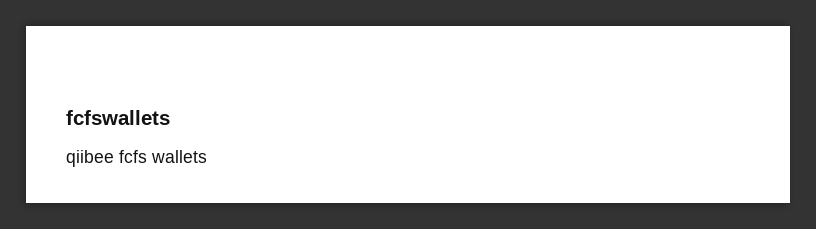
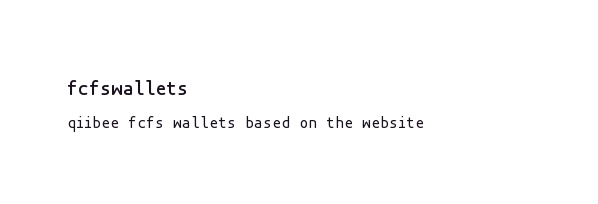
- qiibee fcfs wallets
+ qiibee fcfs wallets based on the website

